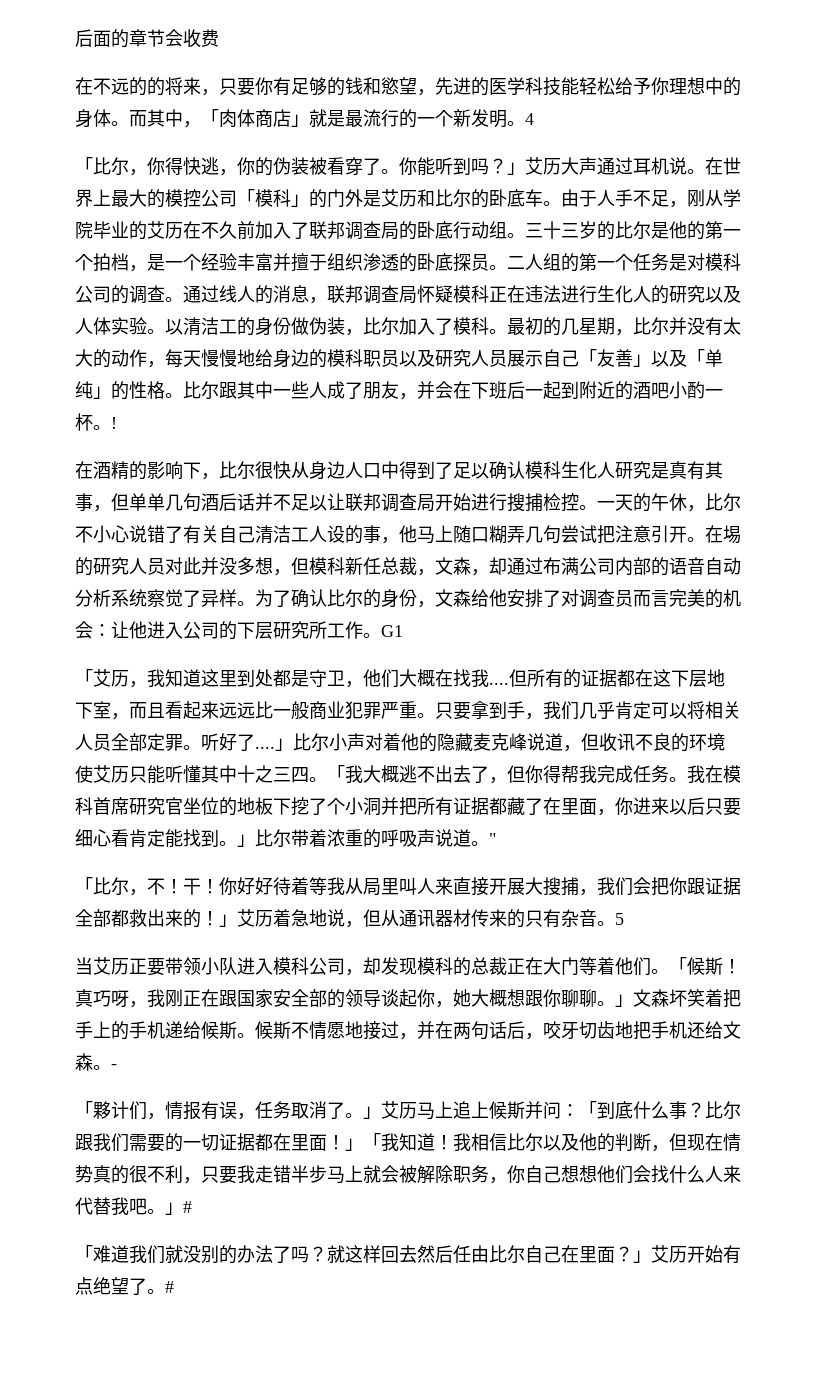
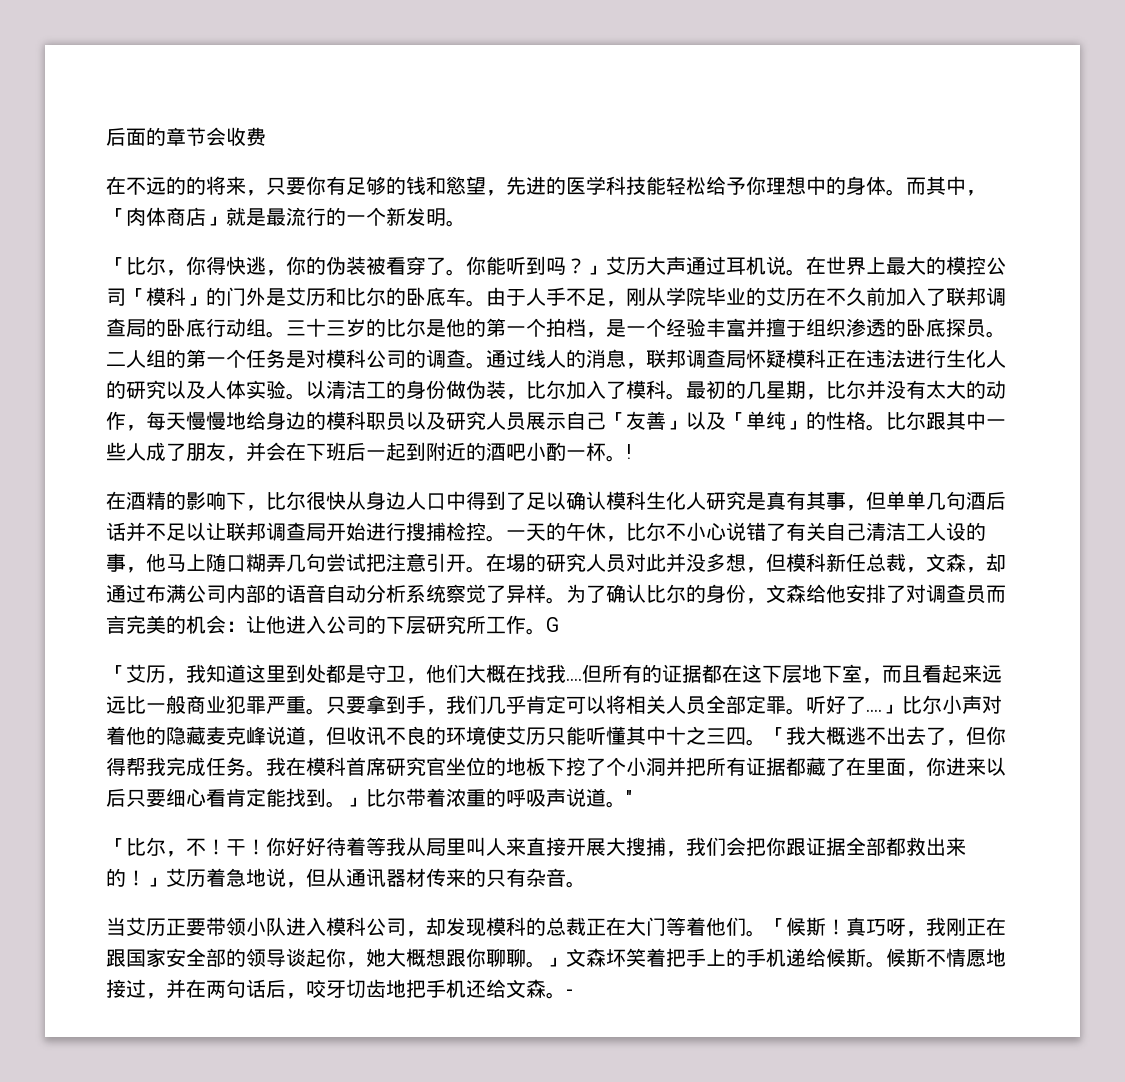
- 4
- G1
+ G
- 5
- 「夥计们，情报有误，任务取消了。」艾历马上追上候斯并问：「到底什么事？比尔跟我们需要的一切证据都在里面！」「我知道！我相信比尔以及他的判断，但现在情势真的很不利，只要我走错半步马上就会被解除职务，你自己想想他们会找什么人来代替我吧。」#
- 「难道我们就没别的办法了吗？就这样回去然后任由比尔自己在里面？」艾历开始有点绝望了。#

